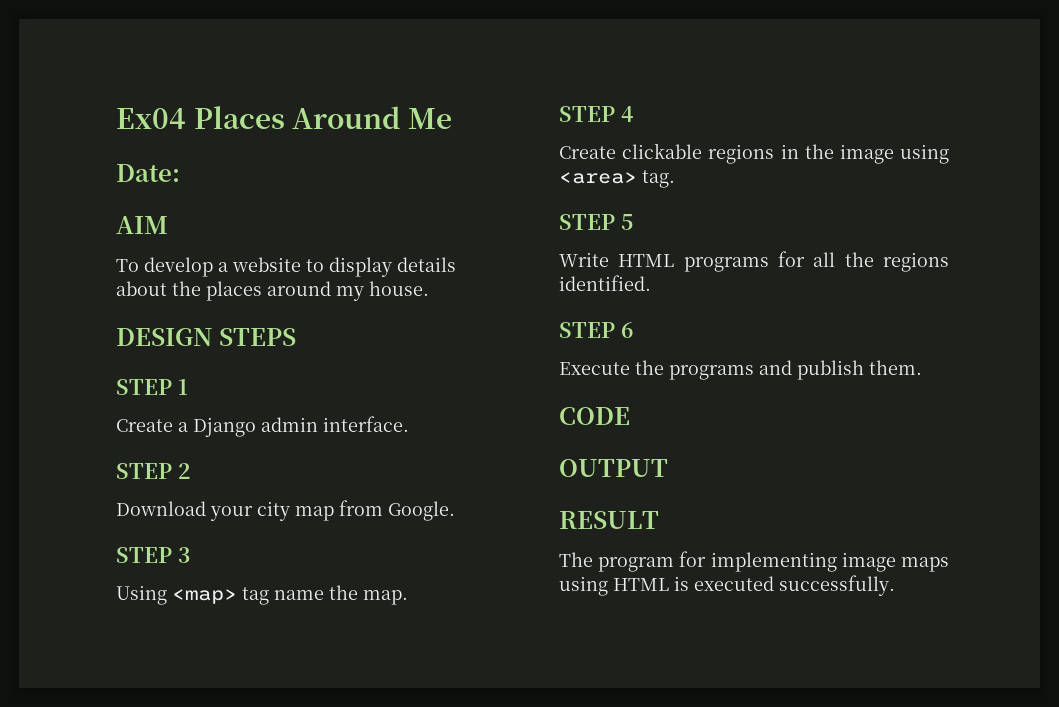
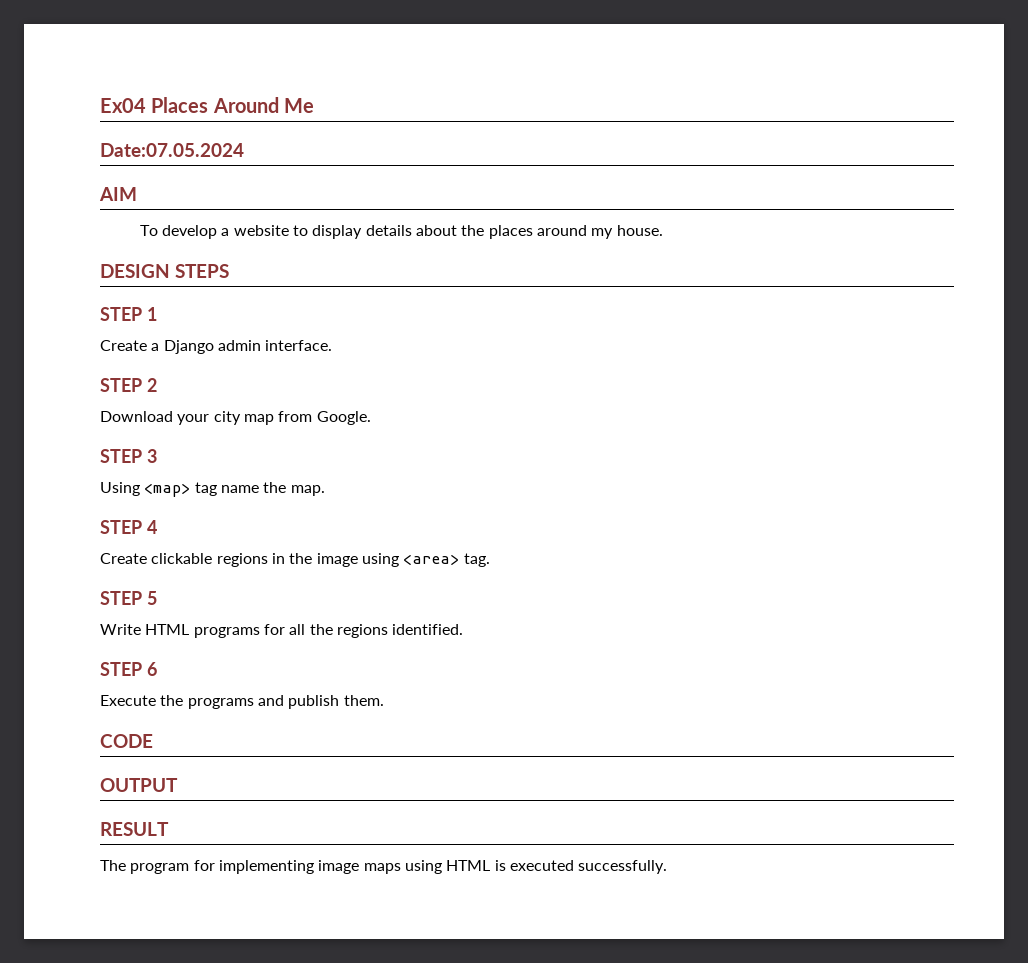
- Date:
+ Date:07.05.2024

